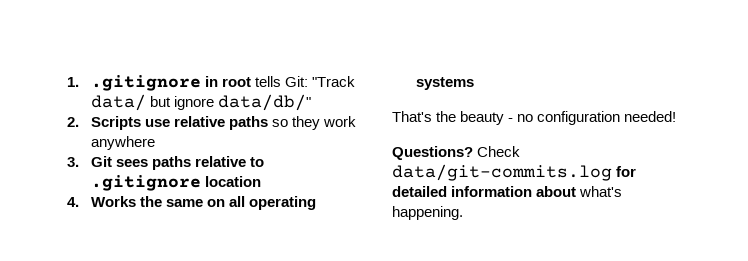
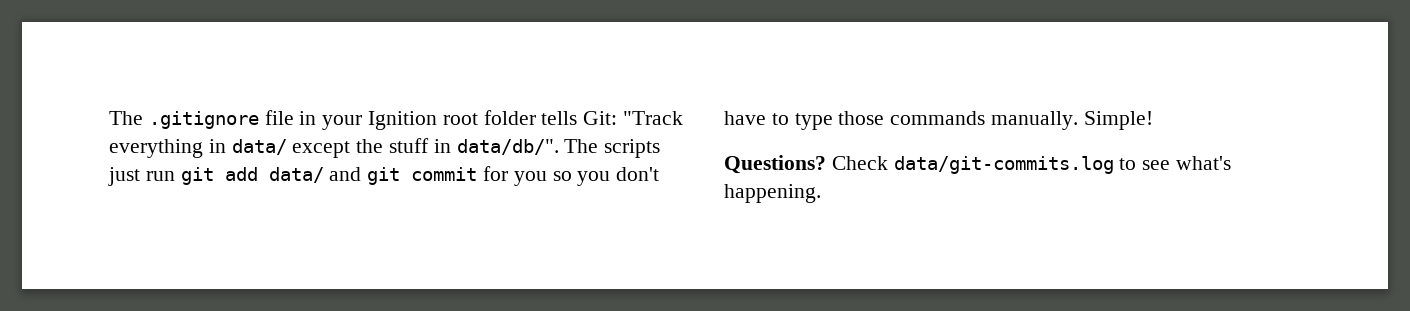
- 1. .gitignore in root tells Git: "Track data/ but ignore data/db/"
- 2. Scripts use relative paths so they work anywhere
- 3. Git sees paths relative to .gitignore location
- 4. Works the same on all operating systems
- That's the beauty - no configuration needed!
+ The .gitignore file in your Ignition root folder tells Git: "Track everything in data/ except the stuff in data/db/". The scripts just run git add data/ and git commit for you so you don't have to type those commands manually. Simple!
- Check data/git-commits.log for detailed information about what's happening.
+ Check data/git-commits.log to see what's happening.

